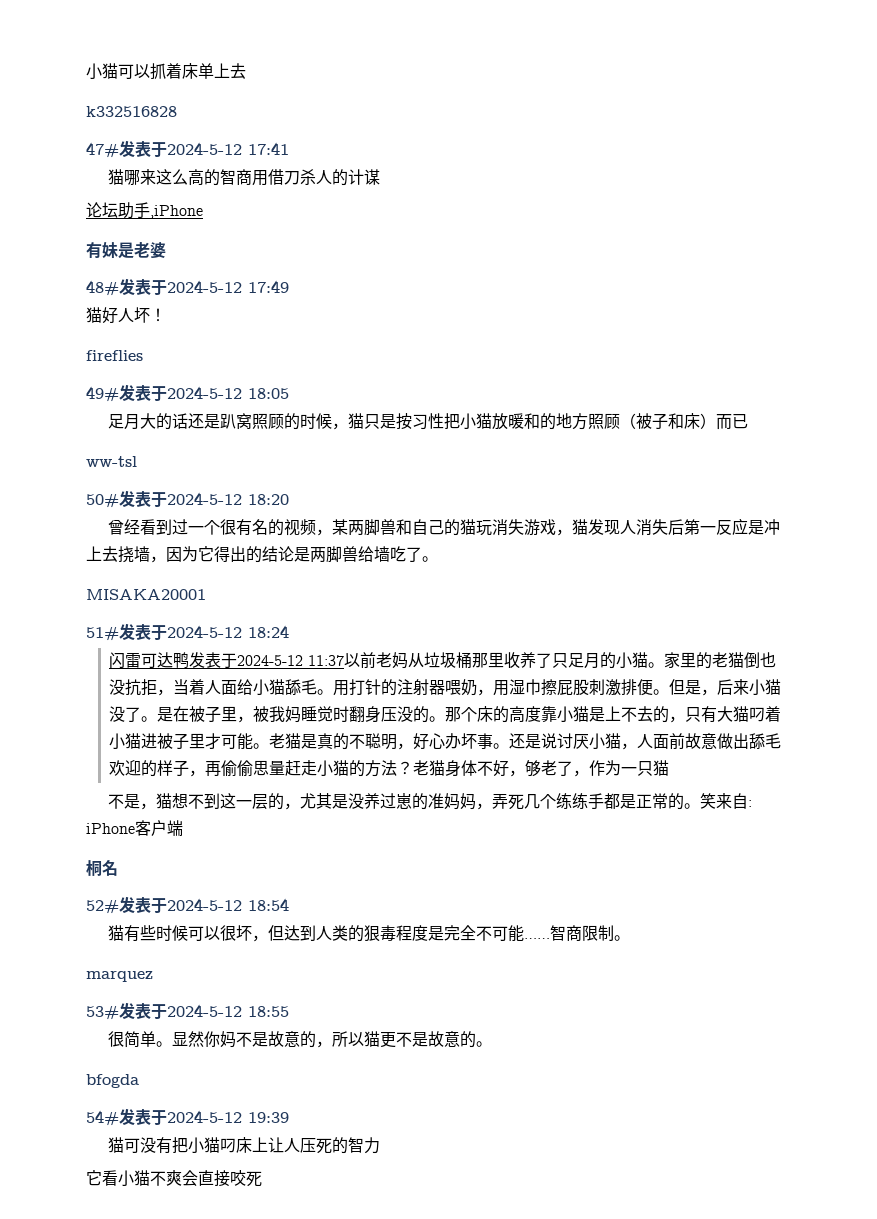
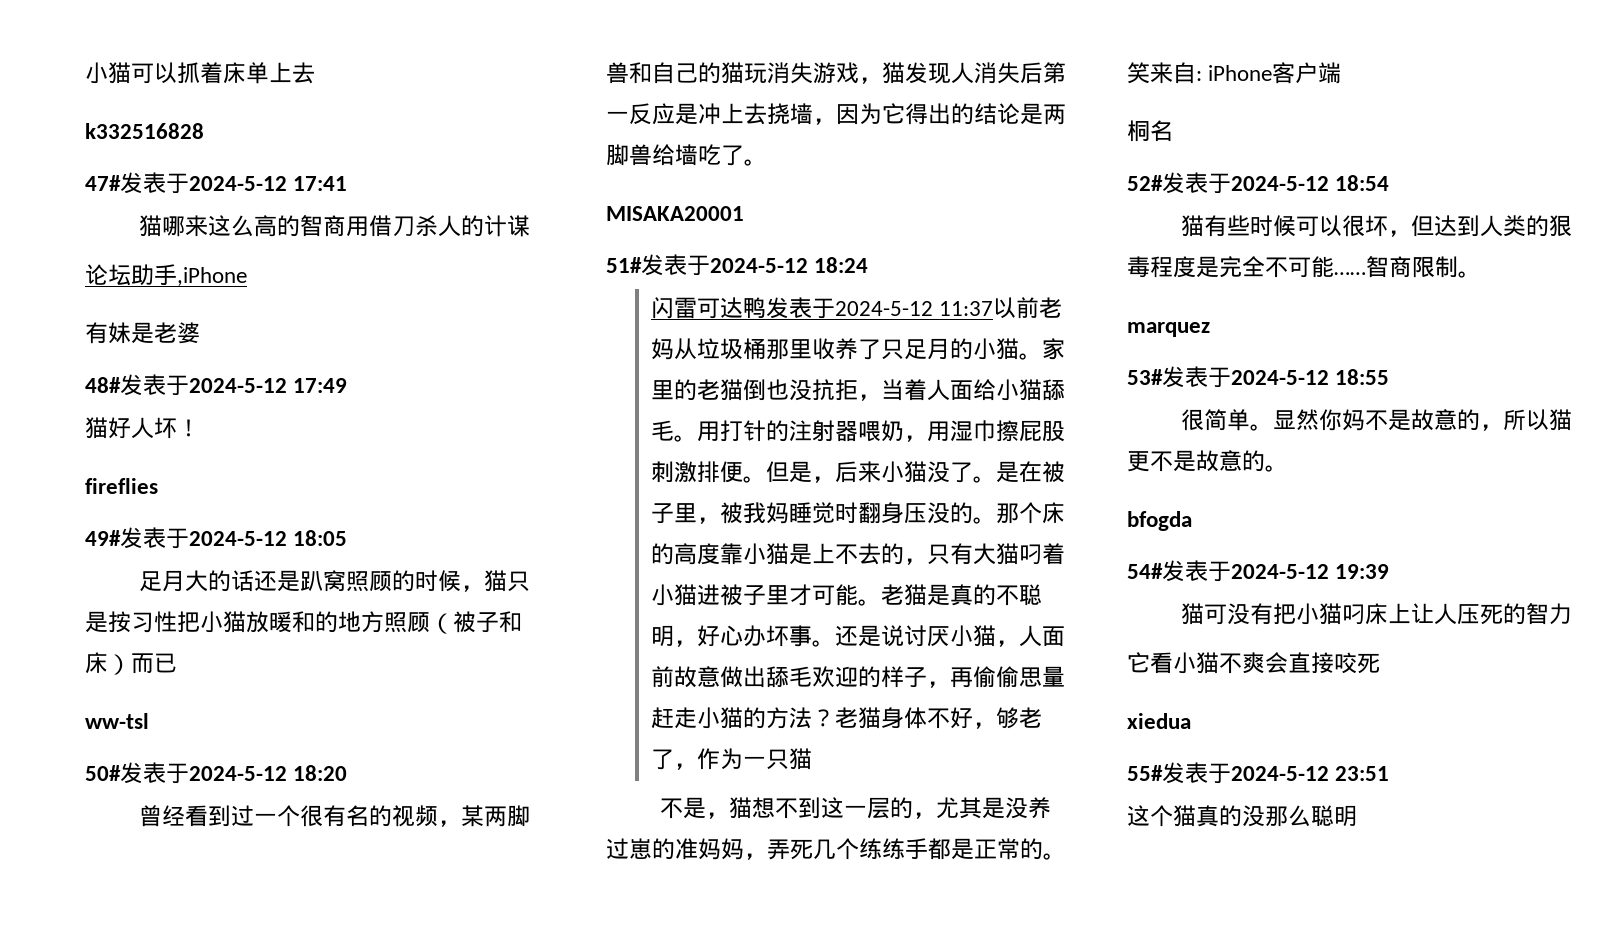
+ xiedua
+ 55#发表于2024-5-12 23:51
+ 这个猫真的没那么聪明

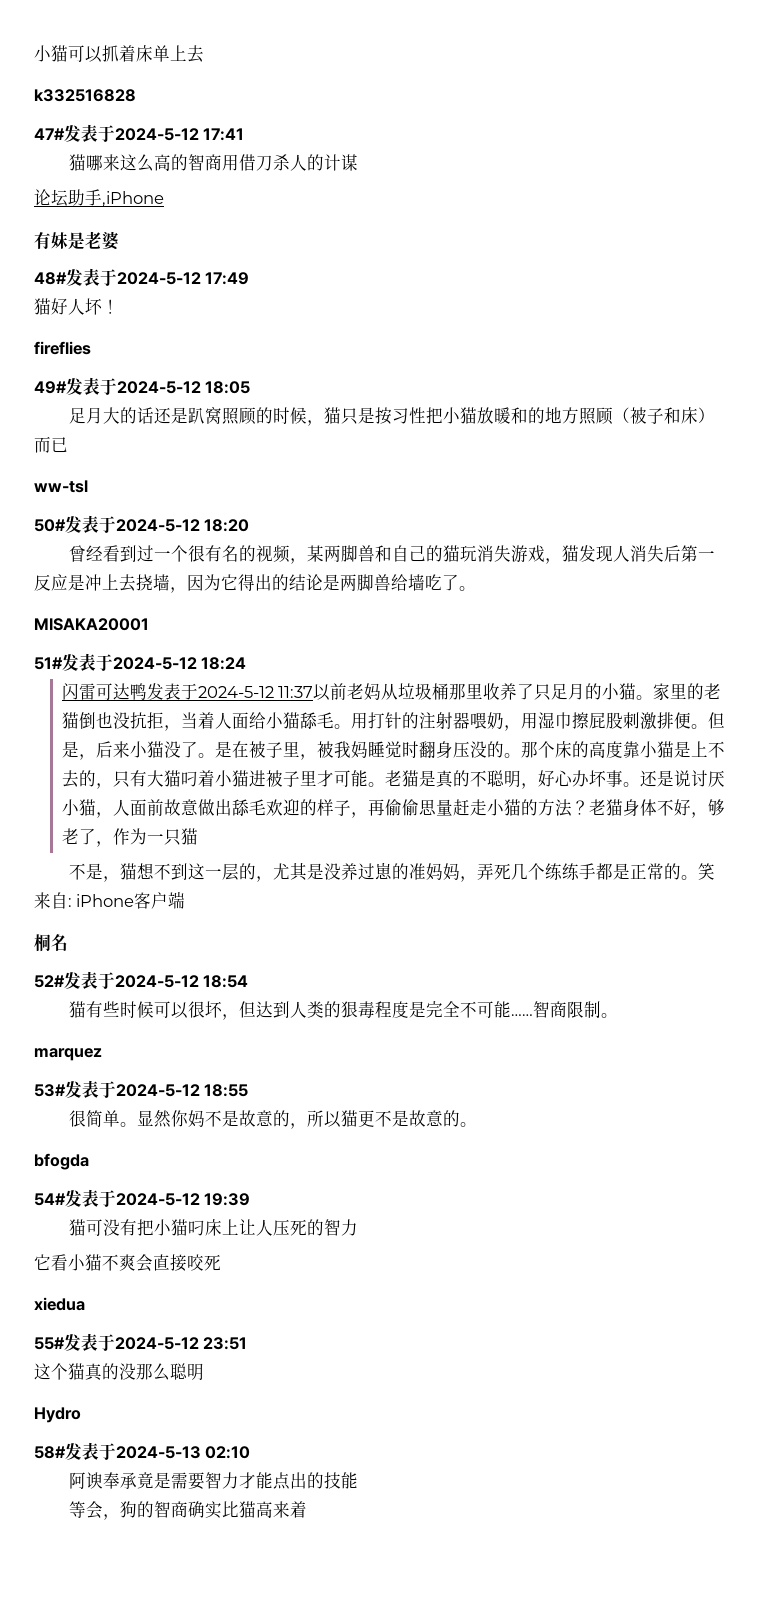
+ Hydro
+ 58#发表于2024-5-13 02:10
+ 阿谀奉承竟是需要智力才能点出的技能
+ 等会，狗的智商确实比猫高来着

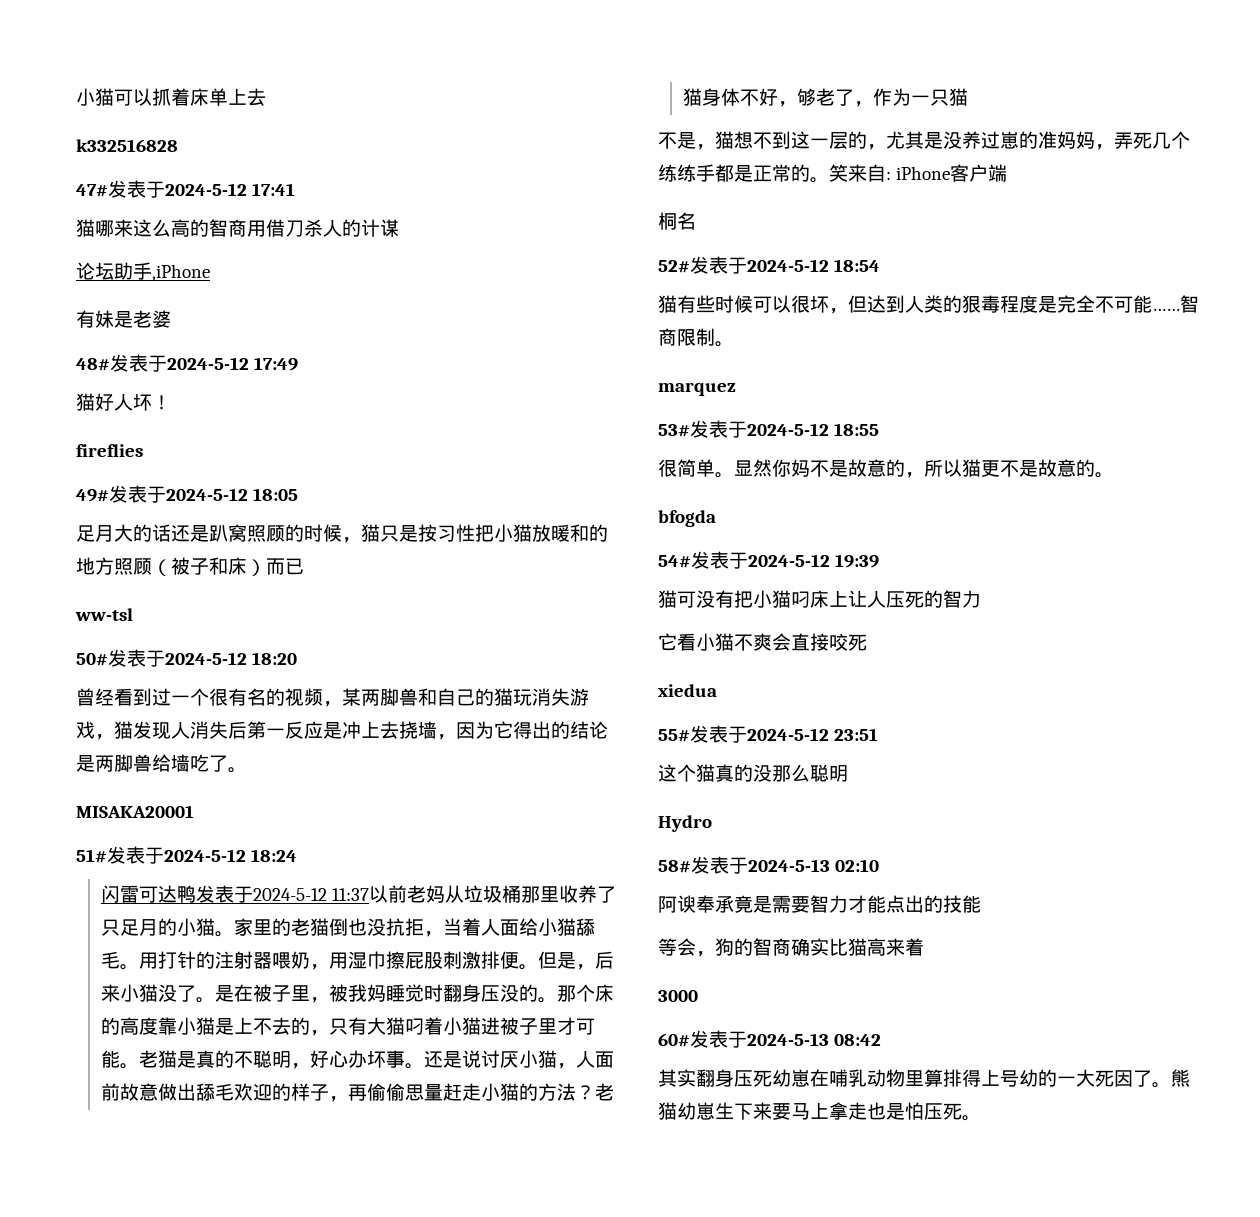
+ 3000
+ 60#发表于2024-5-13 08:42
+ 其实翻身压死幼崽在哺乳动物里算排得上号幼的一大死因了。熊猫幼崽生下来要马上拿走也是怕压死。

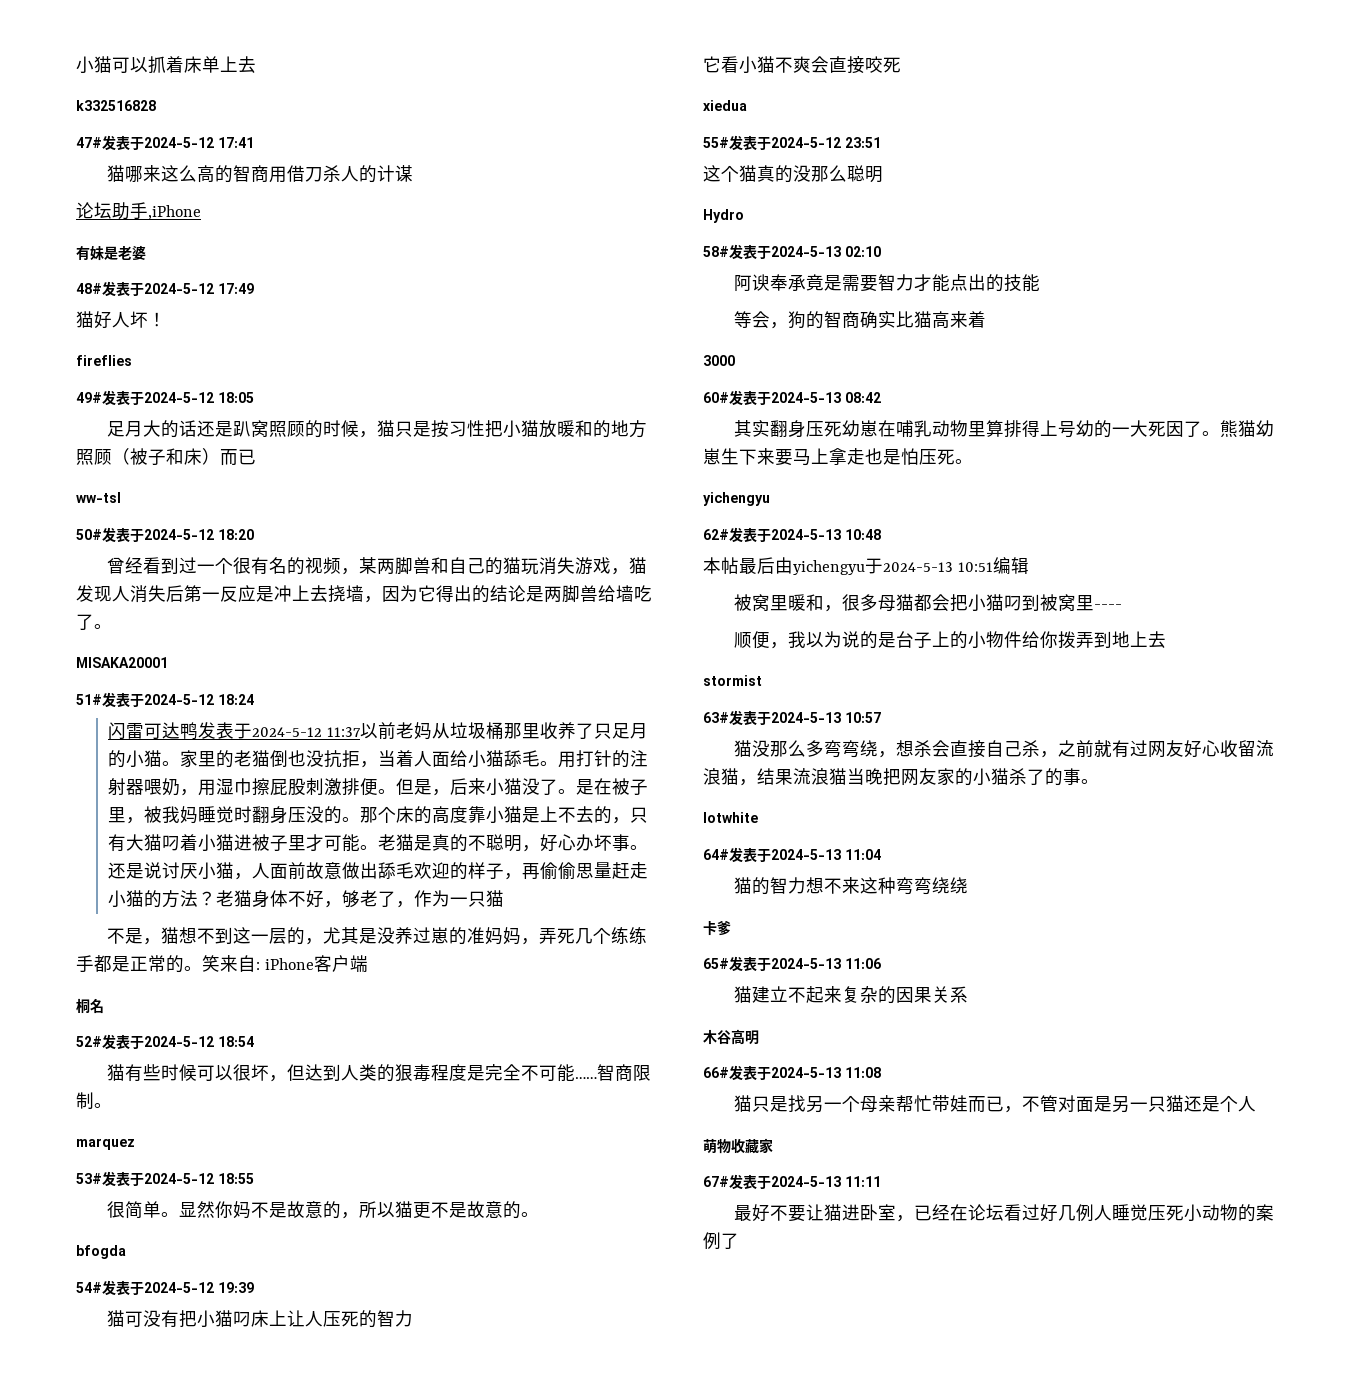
  熊猫幼崽生下来要马上拿走也是怕压死。
+ yichengyu
+ 62#发表于2024-5-13 10:48
+ 本帖最后由yichengyu于2024-5-13 10:51编辑
+ 被窝里暖和，很多母猫都会把小猫叼到被窝里----
+ 顺便，我以为说的是台子上的小物件给你拨弄到地上去
+ stormist
+ 63#发表于2024-5-13 10:57
+ 猫没那么多弯弯绕，想杀会直接自己杀，之前就有过网友好心收留流浪猫，结果流浪猫当晚把网友家的小猫杀了的事。
+ lotwhite
+ 64#发表于2024-5-13 11:04
+ 猫的智力想不来这种弯弯绕绕
+ 卡爹
+ 65#发表于2024-5-13 11:06
+ 猫建立不起来复杂的因果关系
+ 木谷高明
+ 66#发表于2024-5-13 11:08
+ 猫只是找另一个母亲帮忙带娃而已，不管对面是另一只猫还是个人
+ 萌物收藏家
+ 67#发表于2024-5-13 11:11
+ 最好不要让猫进卧室，已经在论坛看过好几例人睡觉压死小动物的案例了

